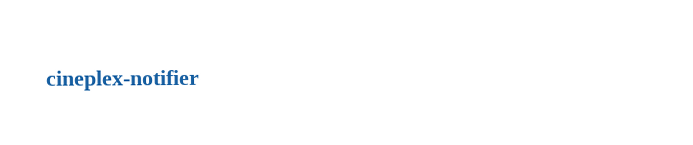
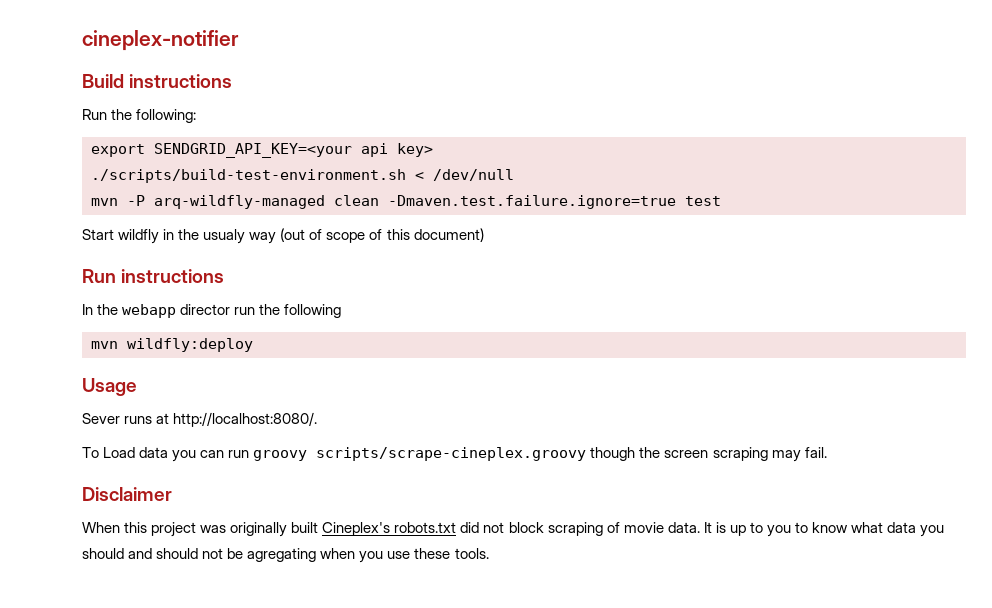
+ Build instructions
+ Run the following:
+ export SENDGRID_API_KEY=<your api key>
+ ./scripts/build-test-environment.sh < /dev/null
+ mvn -P arq-wildfly-managed clean -Dmaven.test.failure.ignore=true test
+ Start wildfly in the usualy way (out of scope of this document)
+ Run instructions
+ In the webapp director run the following
+ mvn wildfly:deploy
+ Usage
+ Sever runs at http://localhost:8080/.
+ To Load data you can run groovy scripts/scrape-cineplex.groovy though the screen scraping may fail.
+ Disclaimer
+ When this project was originally built Cineplex's robots.txt did not block scraping of movie data. It is up to you to know what data you should and should not be agregating when you use these tools.

